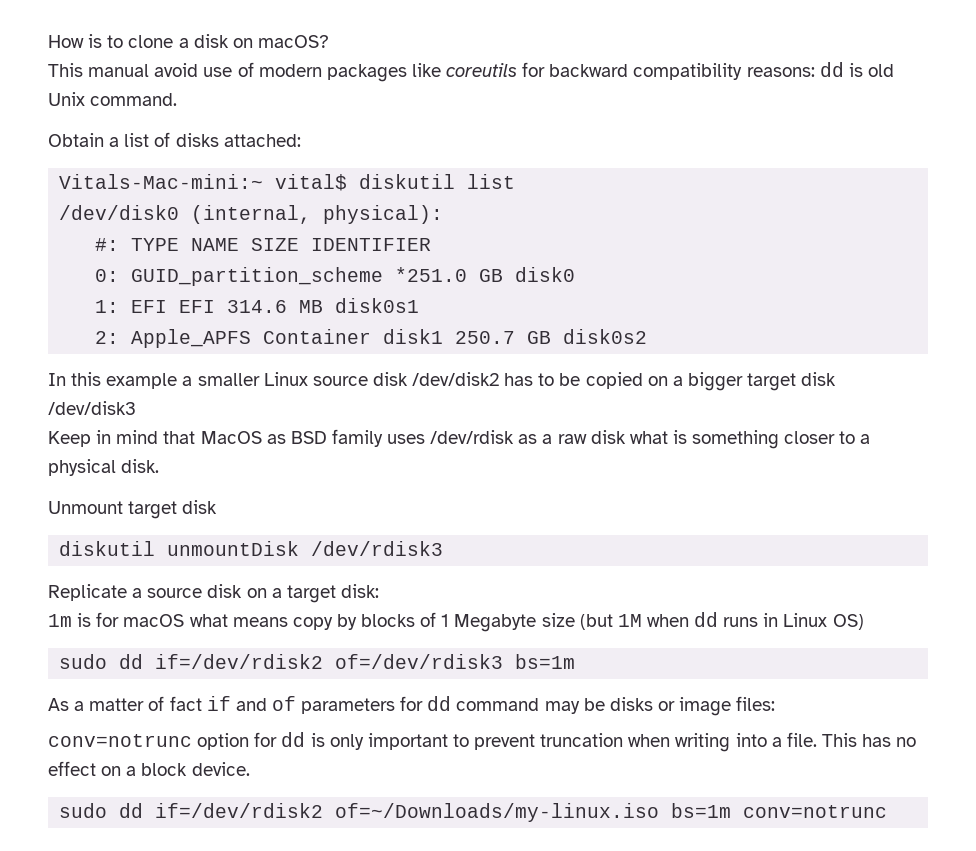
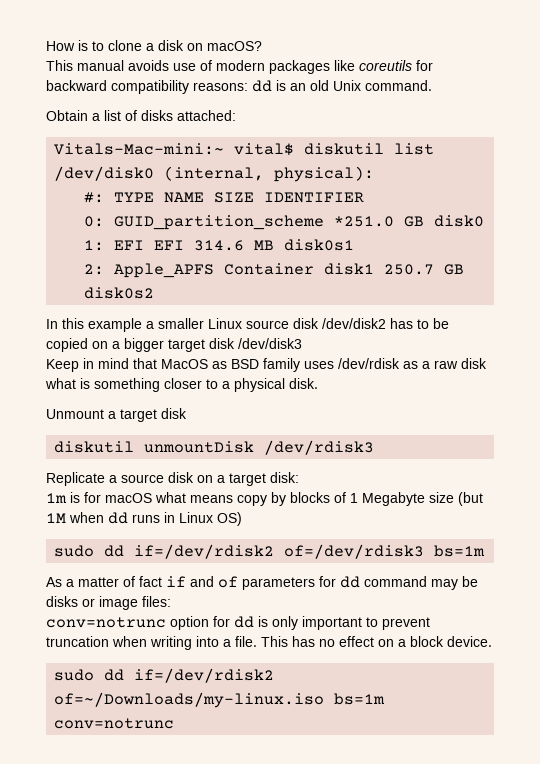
- This manual avoid use of modern packages like coreutils for backward compatibility reasons: dd is old Unix command.
+ This manual avoids use of modern packages like coreutils for backward compatibility reasons: dd is an old Unix command.
- Unmount target disk
+ Unmount a target disk

